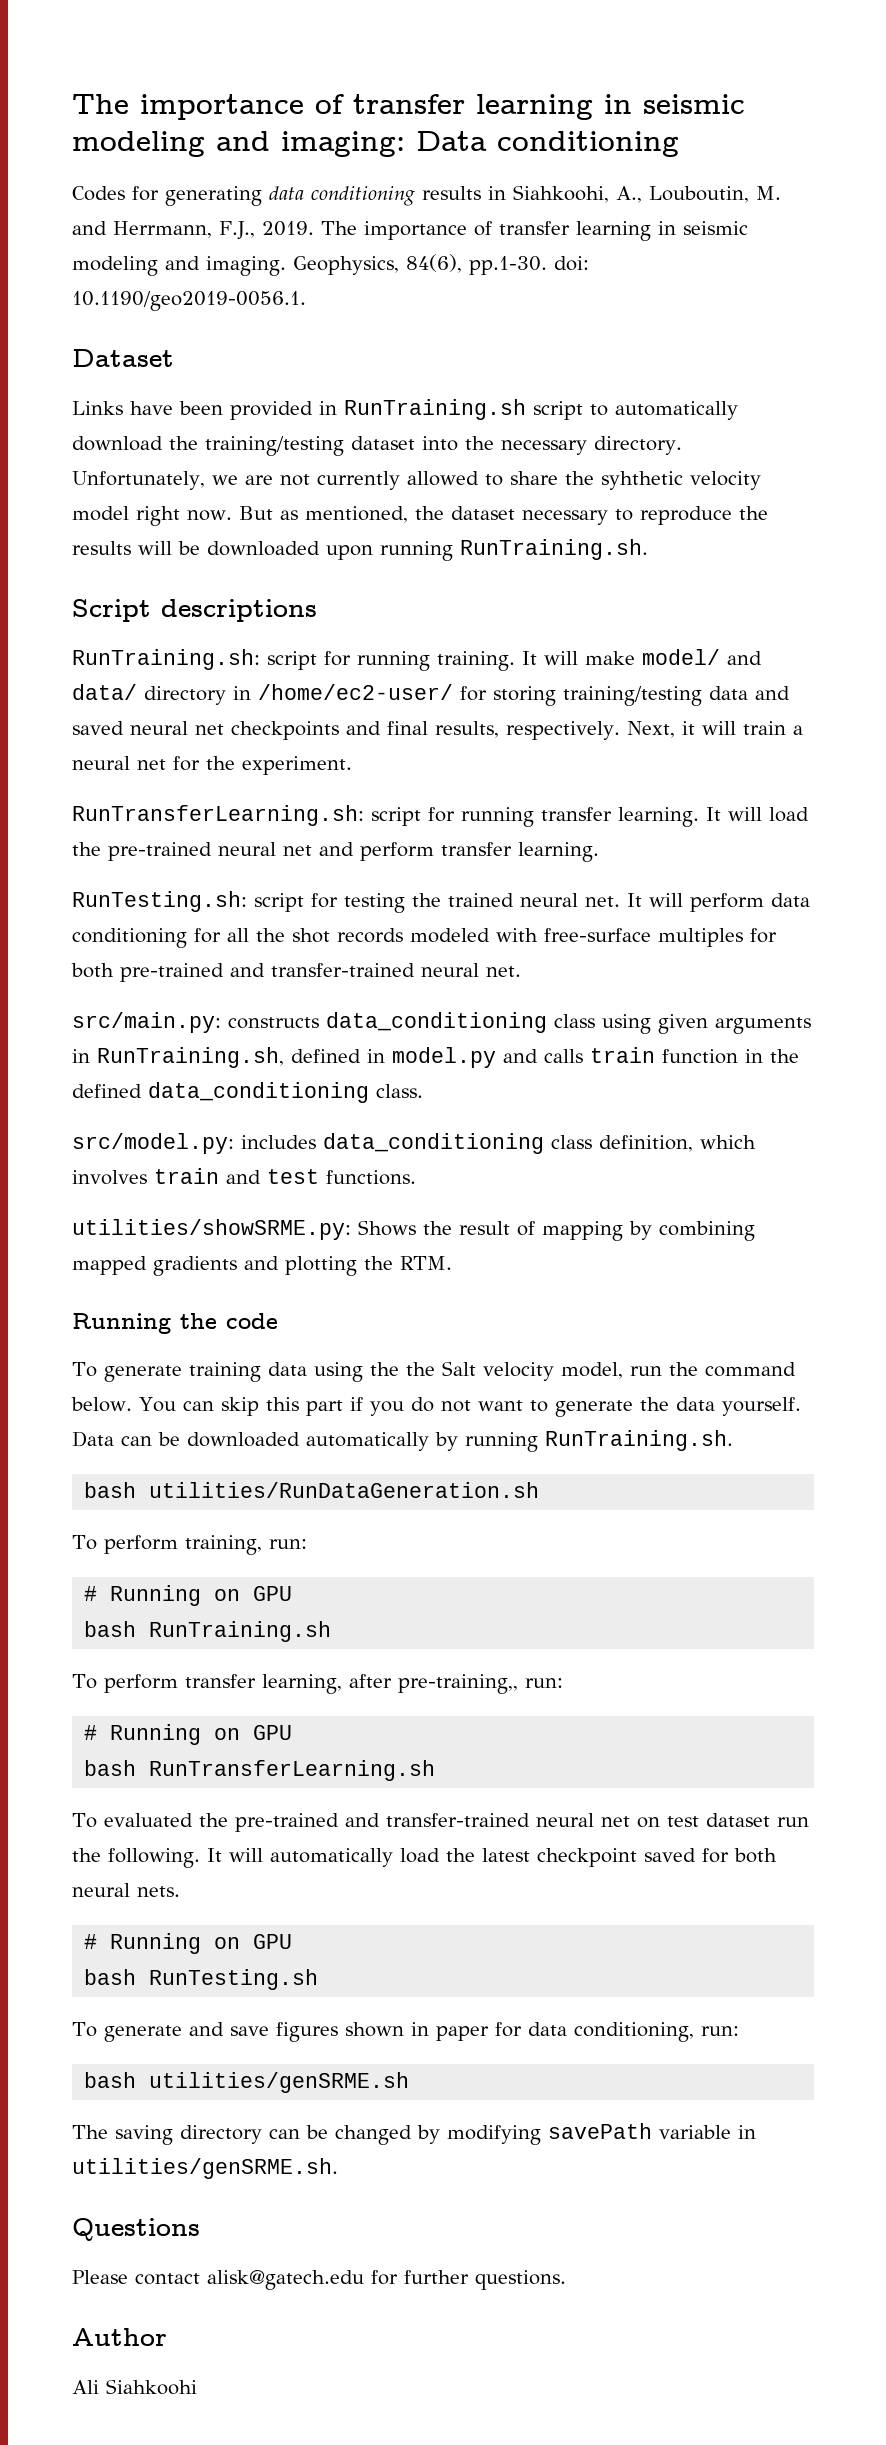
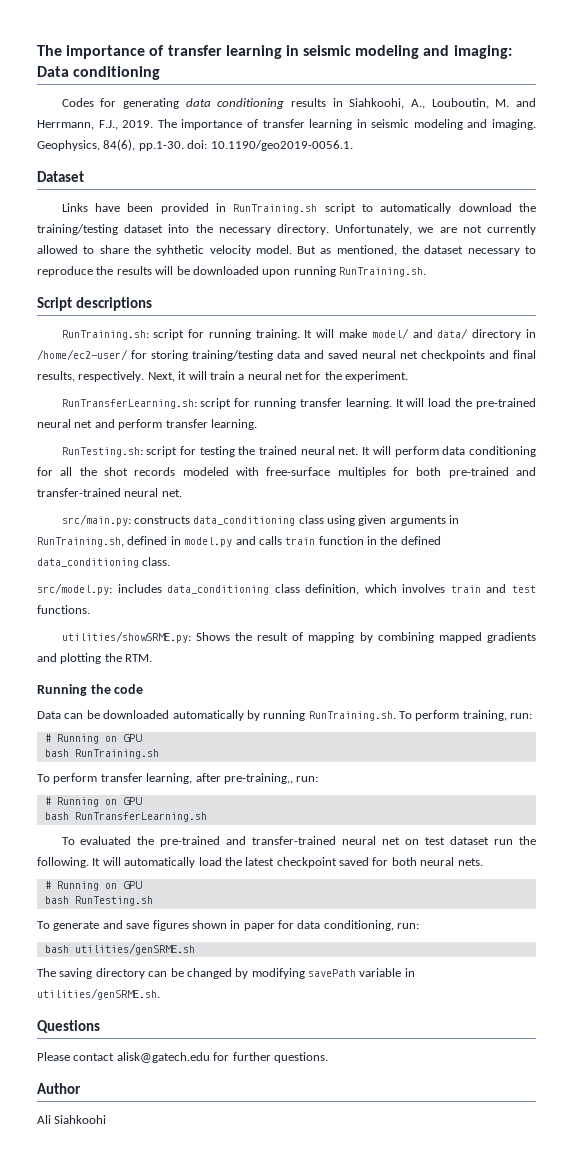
- Unfortunately, we are not currently allowed to share the syhthetic velocity model right now.
+ Unfortunately, we are not currently allowed to share the syhthetic velocity model.
- To generate training data using the the Salt velocity model, run the command below. You can skip this part if you do not want to generate the data yourself. Data can be downloaded automatically by running RunTraining.sh.
- bash utilities/RunDataGeneration.sh
- To perform training, run:
+ Data can be downloaded automatically by running RunTraining.sh. To perform training, run:

